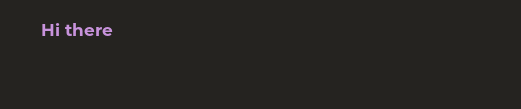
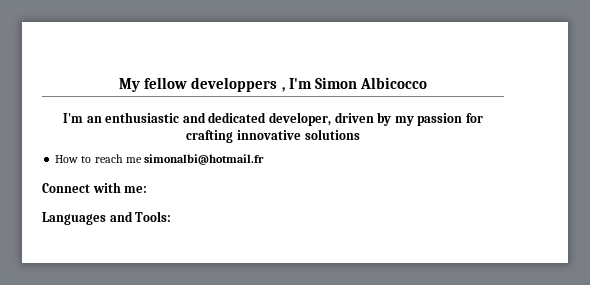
- Hi there
+ My fellow developpers , I'm Simon Albicocco
+ I'm an enthusiastic and dedicated developer, driven by my passion for crafting innovative solutions
+ How to reach me simonalbi@hotmail.fr
+ Connect with me:
+ Languages and Tools:

